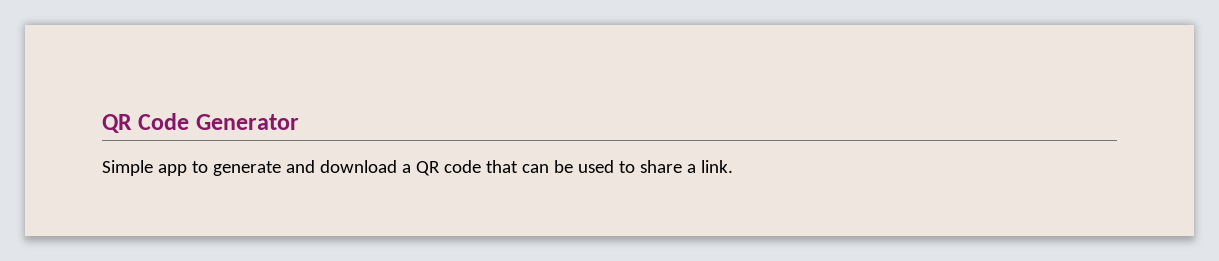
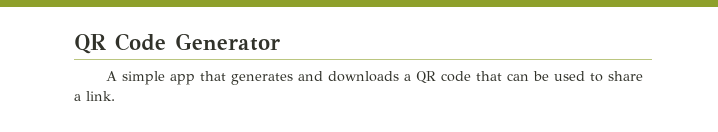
- Simple app to generate and download a QR code that can be used to share a link.
+ A simple app that generates and downloads a QR code that can be used to share a link.

